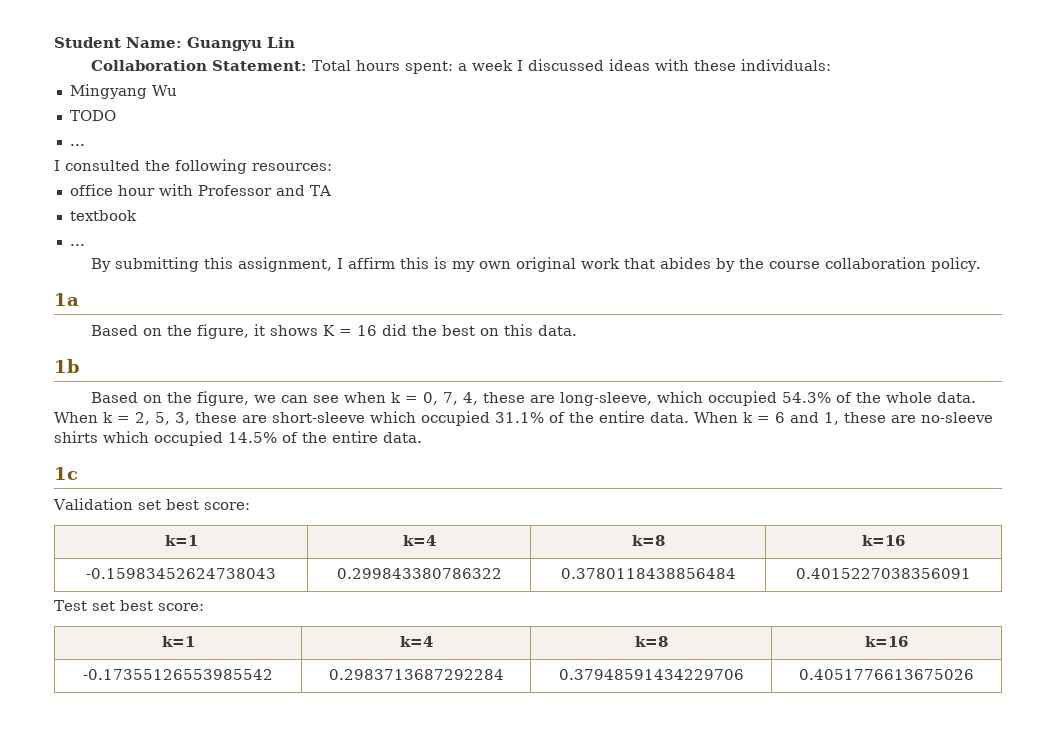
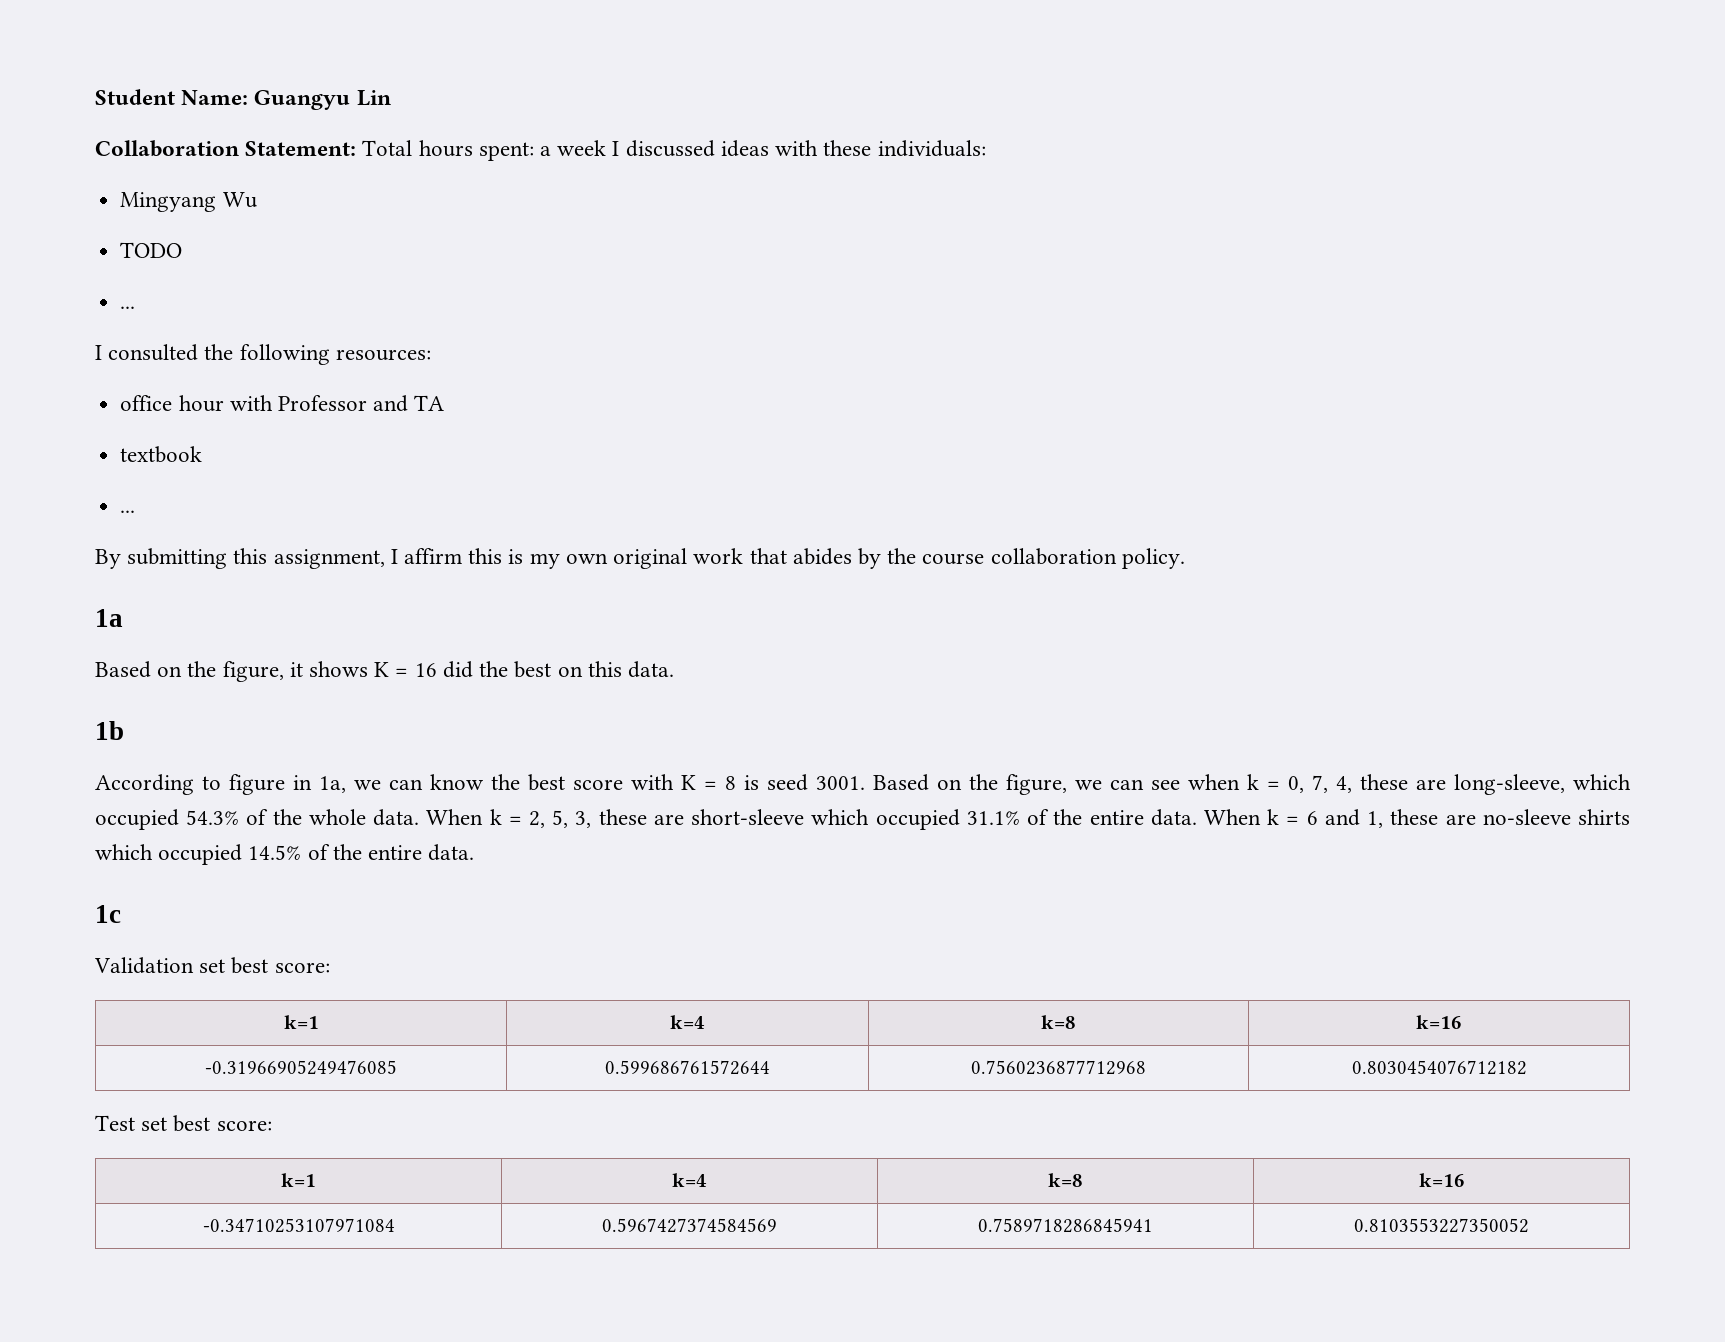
+ According to figure in 1a, we can know the best score with K = 8 is seed 3001.
- -0.15983452624738043 | 0.299843380786322 | 0.3780118438856484 | 0.4015227038356091
+ -0.31966905249476085 | 0.599686761572644 | 0.7560236877712968 | 0.8030454076712182
- -0.17355126553985542 | 0.2983713687292284 | 0.37948591434229706 | 0.4051776613675026
+ -0.34710253107971084 | 0.5967427374584569 | 0.7589718286845941 | 0.8103553227350052

